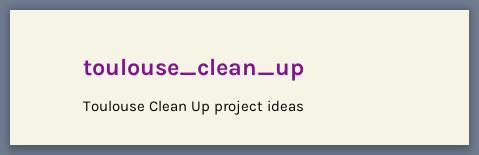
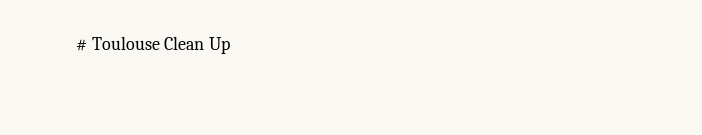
- toulouse_clean_up
- Toulouse Clean Up project ideas
+ # Toulouse Clean Up

